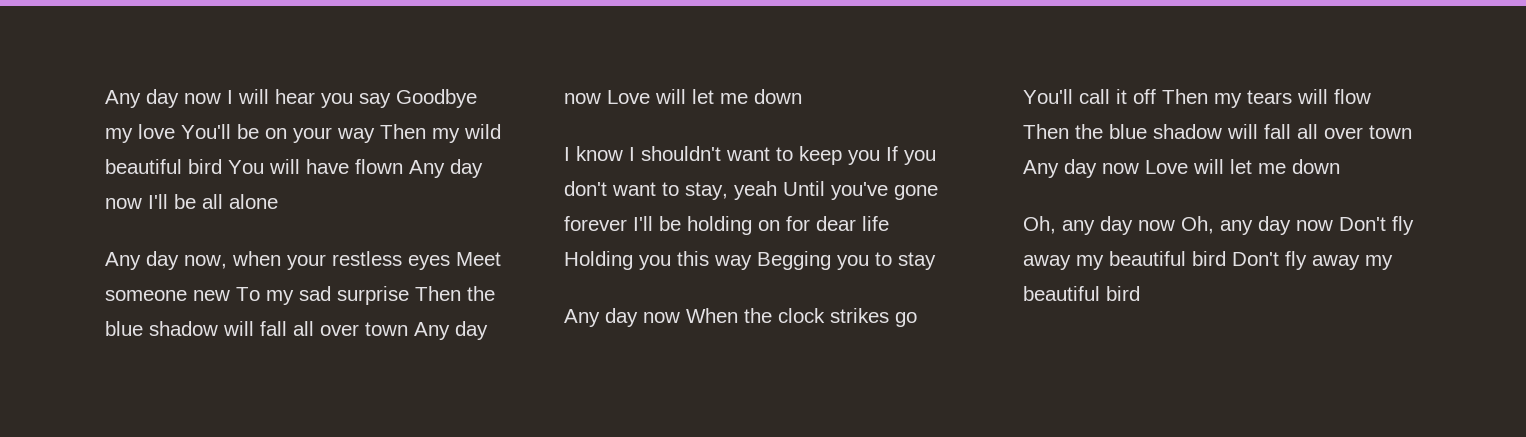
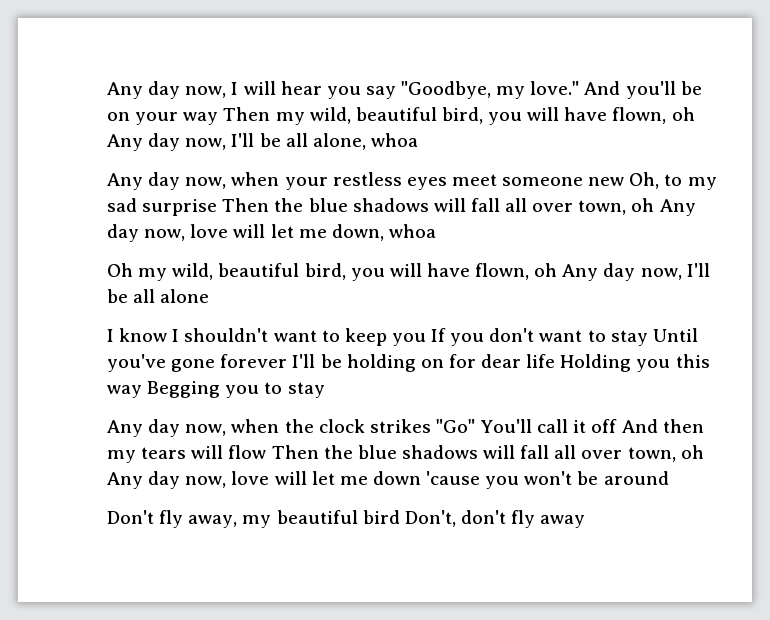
- Any day now I will hear you say Goodbye my love You'll be on your way Then my wild beautiful bird You will have flown Any day now I'll be all alone
+ Any day now, I will hear you say "Goodbye, my love." And you'll be on your way Then my wild, beautiful bird, you will have flown, oh Any day now, I'll be all alone, whoa
- Any day now, when your restless eyes Meet someone new To my sad surprise Then the blue shadow will fall all over town Any day now Love will let me down
+ Any day now, when your restless eyes meet someone new Oh, to my sad surprise Then the blue shadows will fall all over town, oh Any day now, love will let me down, whoa
+ Oh my wild, beautiful bird, you will have flown, oh Any day now, I'll be all alone
- I know I shouldn't want to keep you If you don't want to stay, yeah Until you've gone forever I'll be holding on for dear life Holding you this way Begging you to stay
+ I know I shouldn't want to keep you If you don't want to stay Until you've gone forever I'll be holding on for dear life Holding you this way Begging you to stay
- Any day now When the clock strikes go You'll call it off Then my tears will flow Then the blue shadow will fall all over town Any day now Love will let me down
- Oh, any day now Oh, any day now Don't fly away my beautiful bird Don't fly away my beautiful bird
+ Any day now, when the clock strikes "Go" You'll call it off And then my tears will flow Then the blue shadows will fall all over town, oh Any day now, love will let me down 'cause you won't be around
+ Don't fly away, my beautiful bird Don't, don't fly away

